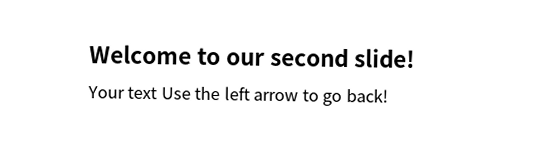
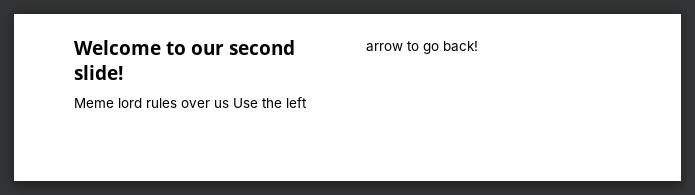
- Your text Use the left arrow to go back!
+ Meme lord rules over us Use the left arrow to go back!

